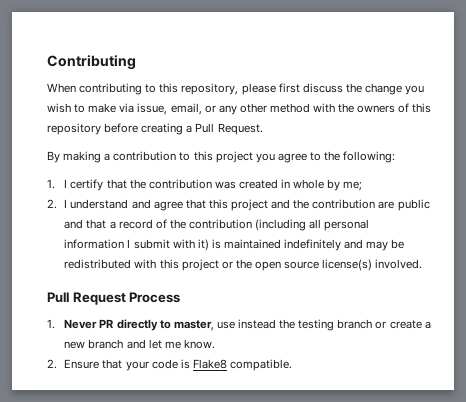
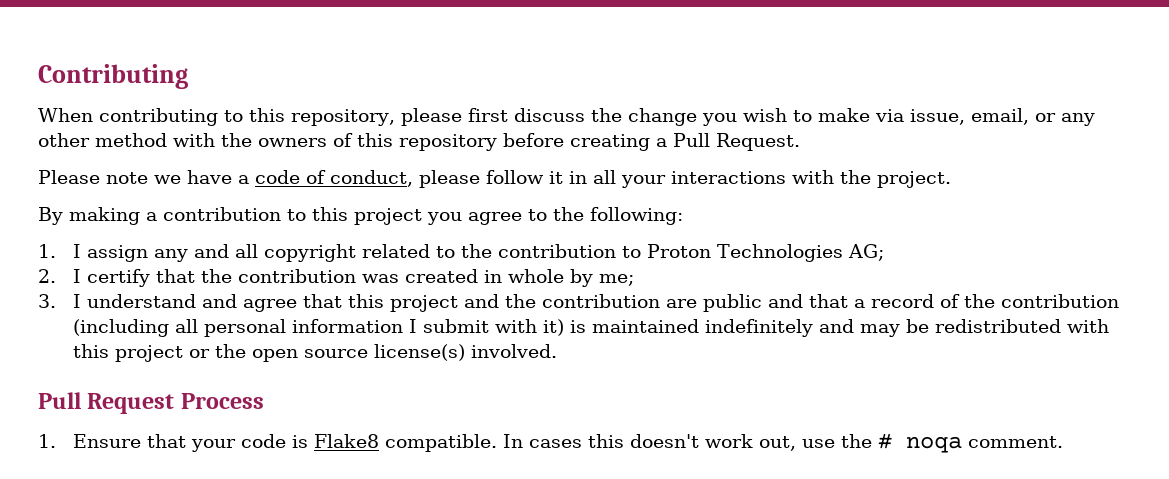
+ Please note we have a code of conduct, please follow it in all your interactions with the project.
- 1. I certify that the contribution was created in whole by me;
+ 1. I assign any and all copyright related to the contribution to Proton Technologies AG;
+ 2. I certify that the contribution was created in whole by me;
- 2. I understand and agree that this project and the contribution are public and that a record of the contribution (including all personal information I submit with it) is maintained indefinitely and may be redistributed with this project or the open source license(s) involved.
+ 3. I understand and agree that this project and the contribution are public and that a record of the contribution (including all personal information I submit with it) is maintained indefinitely and may be redistributed with this project or the open source license(s) involved.
- 1. Never PR directly to master, use instead the testing branch or create a new branch and let me know.
- 2. Ensure that your code is Flake8 compatible.
+ 1. Ensure that your code is Flake8 compatible.
+ In cases this doesn't work out, use the # noqa comment.

